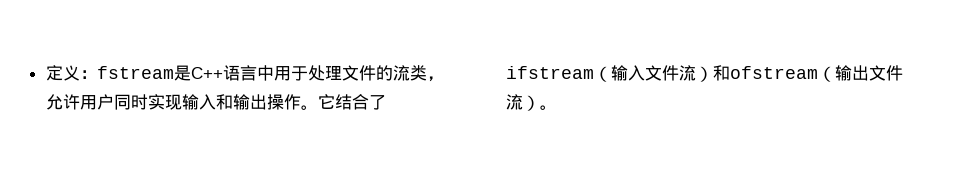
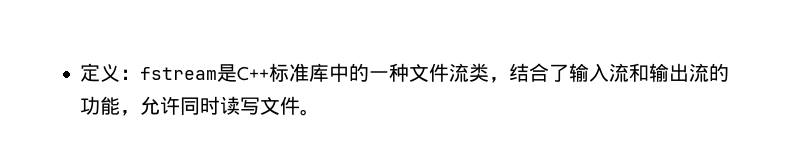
- 定义：fstream是C++语言中用于处理文件的流类，允许用户同时实现输入和输出操作。它结合了ifstream（输入文件流）和ofstream（输出文件流）。
+ 定义：fstream是C++标准库中的一种文件流类，结合了输入流和输出流的功能，允许同时读写文件。

